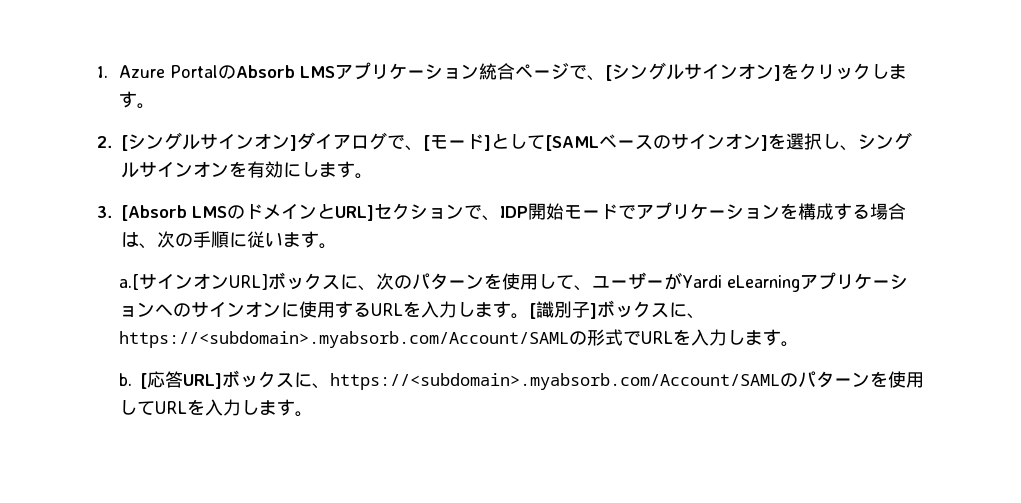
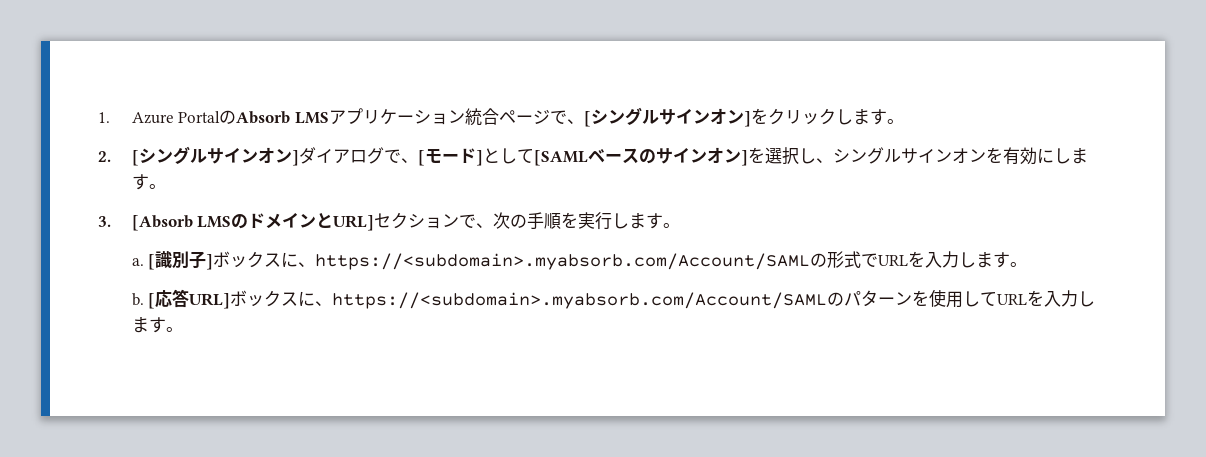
- 3. [Absorb LMSのドメインとURL]セクションで、IDP開始モードでアプリケーションを構成する場合は、次の手順に従います。
- a.[サインオンURL]ボックスに、次のパターンを使用して、ユーザーがYardi eLearningアプリケーションへのサインオンに使用するURLを入力します。
+ 3. [Absorb LMSのドメインとURL]セクションで、次の手順を実行します。
+ a.

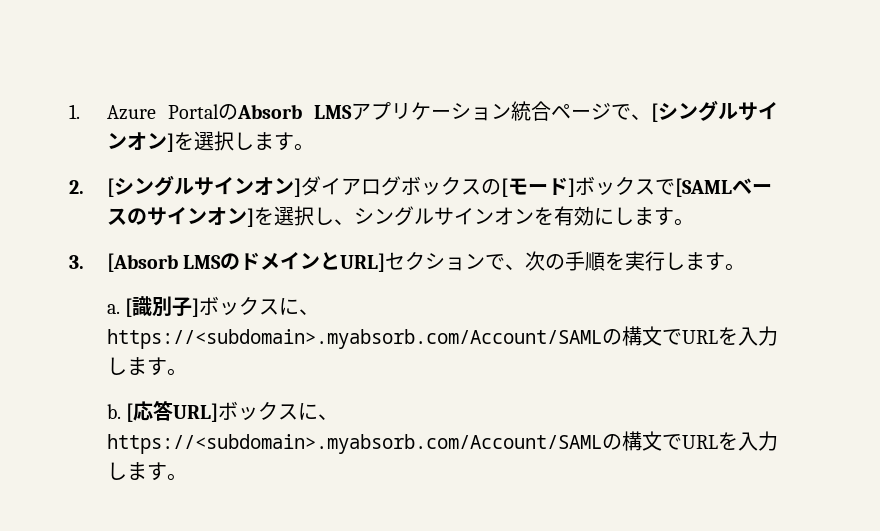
- 1. Azure PortalのAbsorb LMSアプリケーション統合ページで、[シングルサインオン]をクリックします。
+ 1. Azure PortalのAbsorb LMSアプリケーション統合ページで、[シングルサインオン]を選択します。
- 2. [シングルサインオン]ダイアログで、[モード]として[SAMLベースのサインオン]を選択し、シングルサインオンを有効にします。
+ 2. [シングルサインオン]ダイアログボックスの[モード]ボックスで[SAMLベースのサインオン]を選択し、シングルサインオンを有効にします。
- [識別子]ボックスに、https://<subdomain>.myabsorb.com/Account/SAMLの形式でURLを入力します。
+ [識別子]ボックスに、https://<subdomain>.myabsorb.com/Account/SAMLの構文でURLを入力します。
- [応答URL]ボックスに、https://<subdomain>.myabsorb.com/Account/SAMLのパターンを使用してURLを入力します。
+ [応答URL]ボックスに、https://<subdomain>.myabsorb.com/Account/SAMLの構文でURLを入力します。

